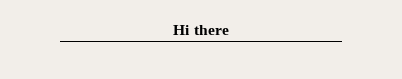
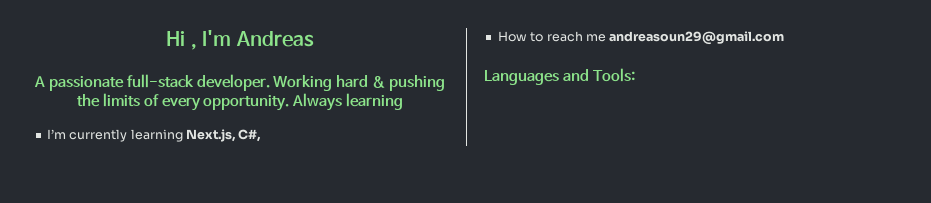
- Hi there
+ Hi , I'm Andreas
+ A passionate full-stack developer. Working hard & pushing the limits of every opportunity. Always learning
+ I’m currently learning Next.js, C#,
+ How to reach me andreasoun29@gmail.com
+ Languages and Tools:

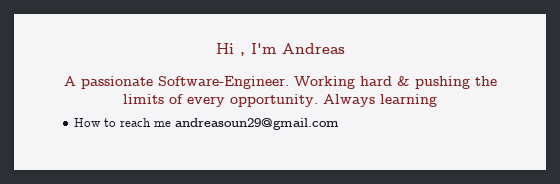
- A passionate full-stack developer.
+ A passionate Software-Engineer.
- I’m currently learning Next.js, C#,
- Languages and Tools:

